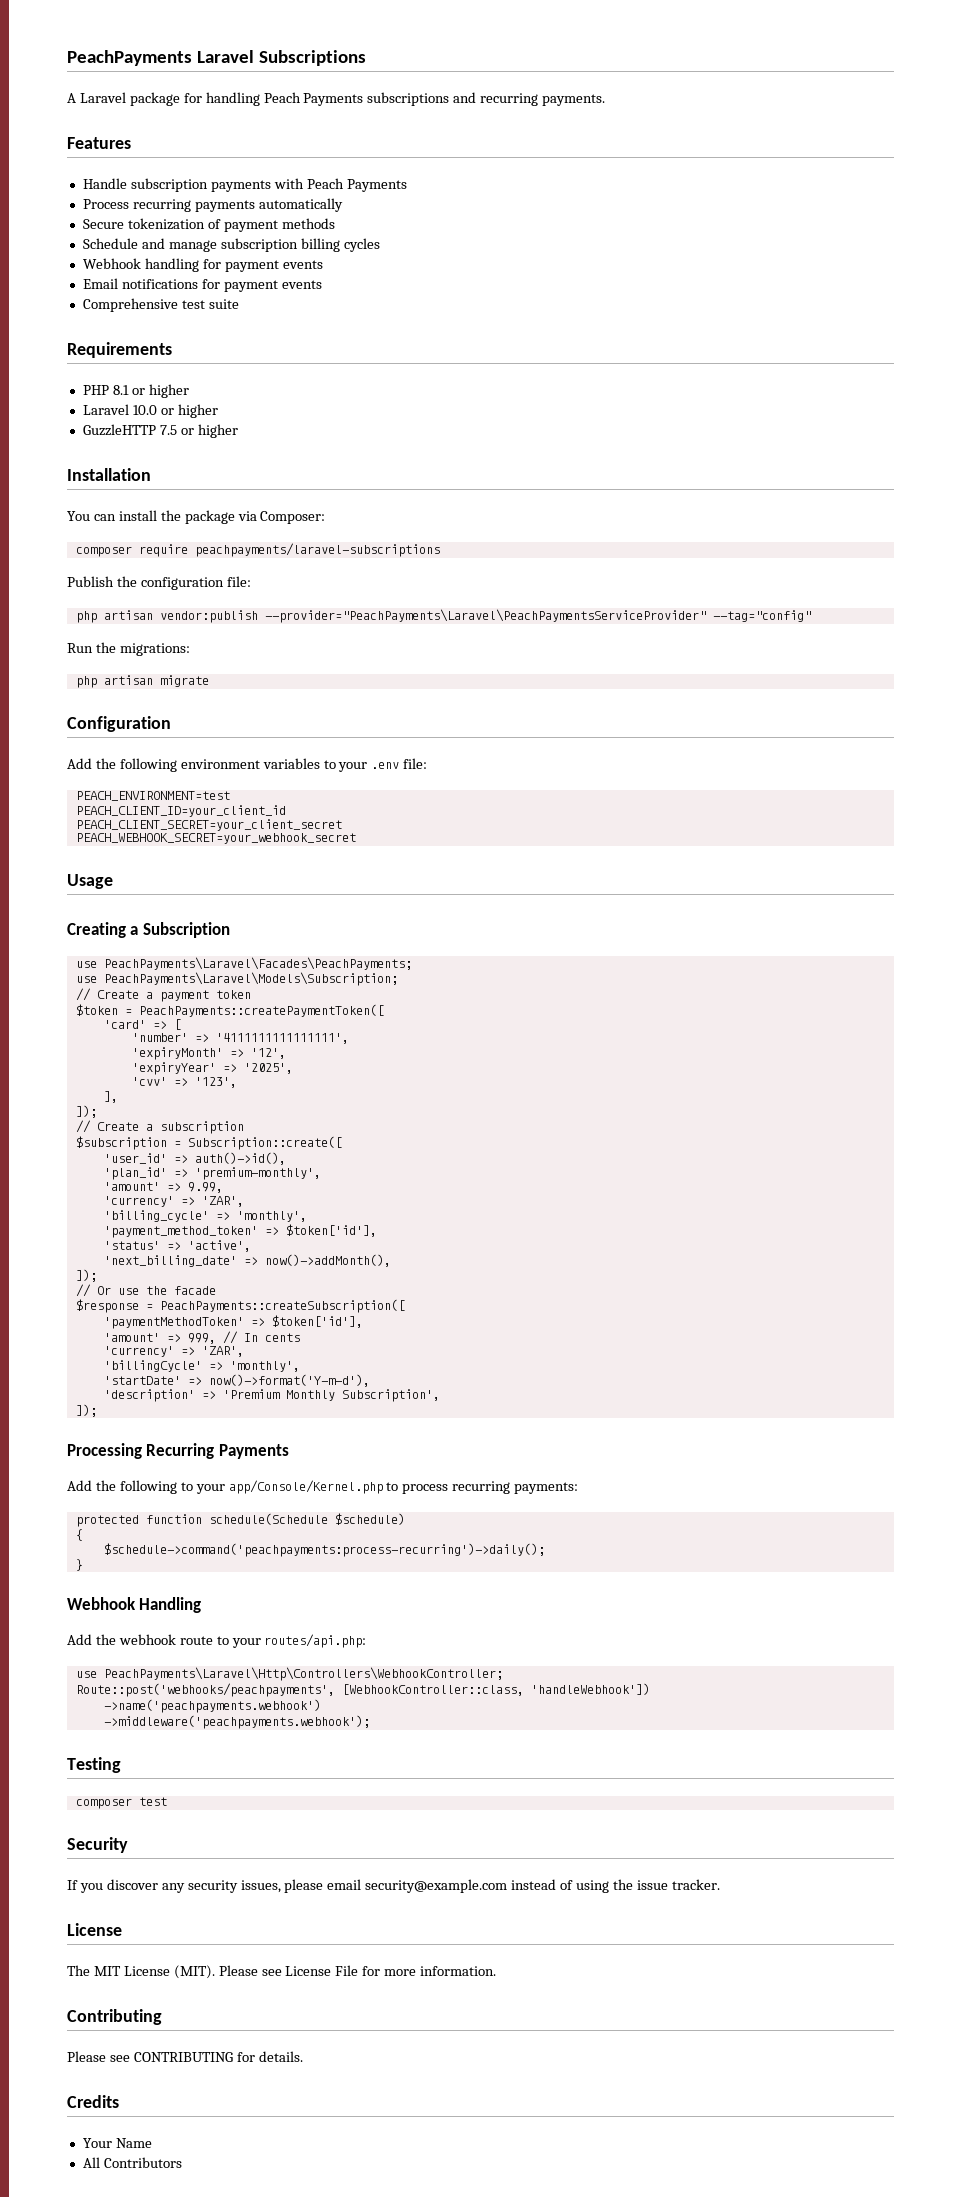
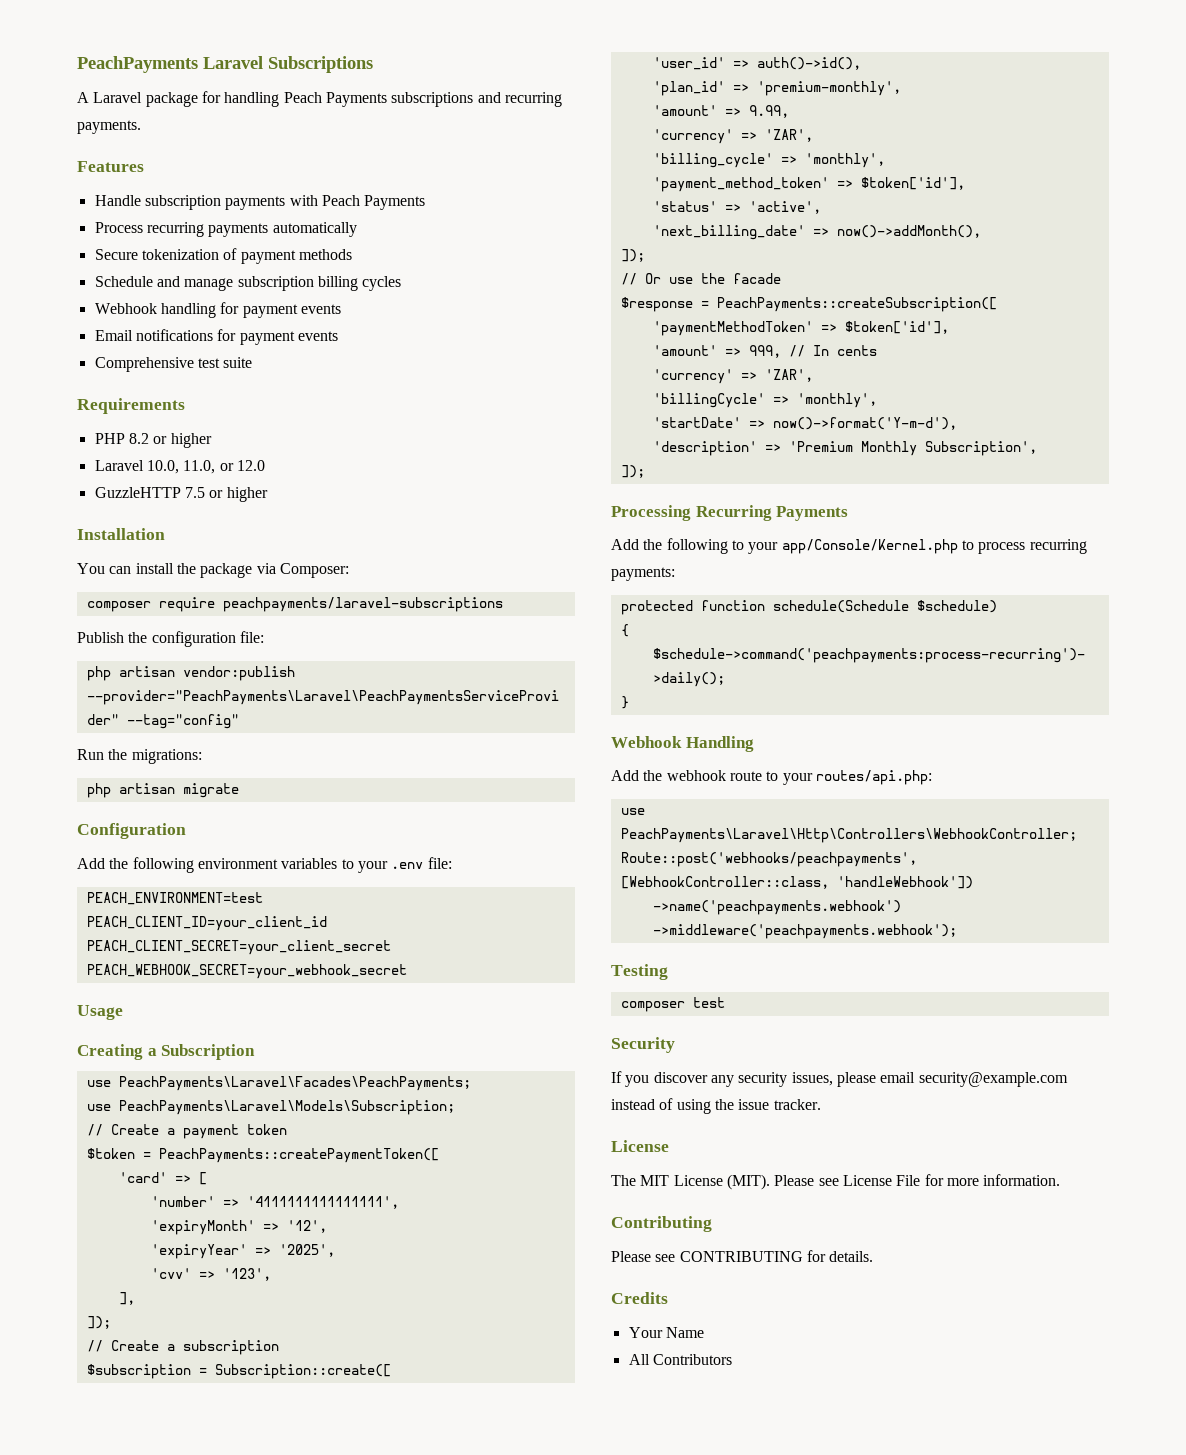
- PHP 8.1 or higher
+ PHP 8.2 or higher
- Laravel 10.0 or higher
+ Laravel 10.0, 11.0, or 12.0

